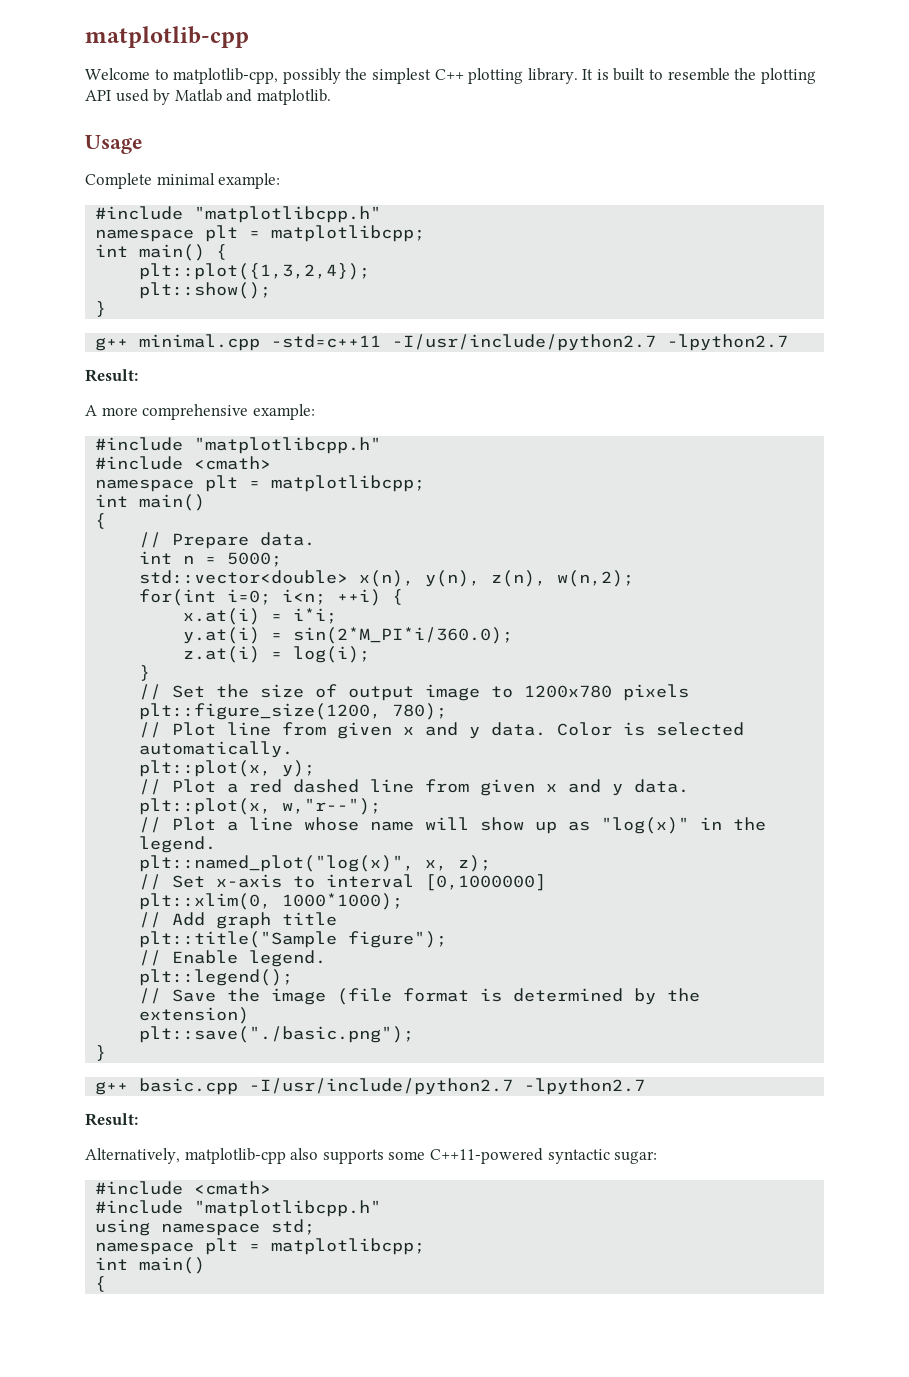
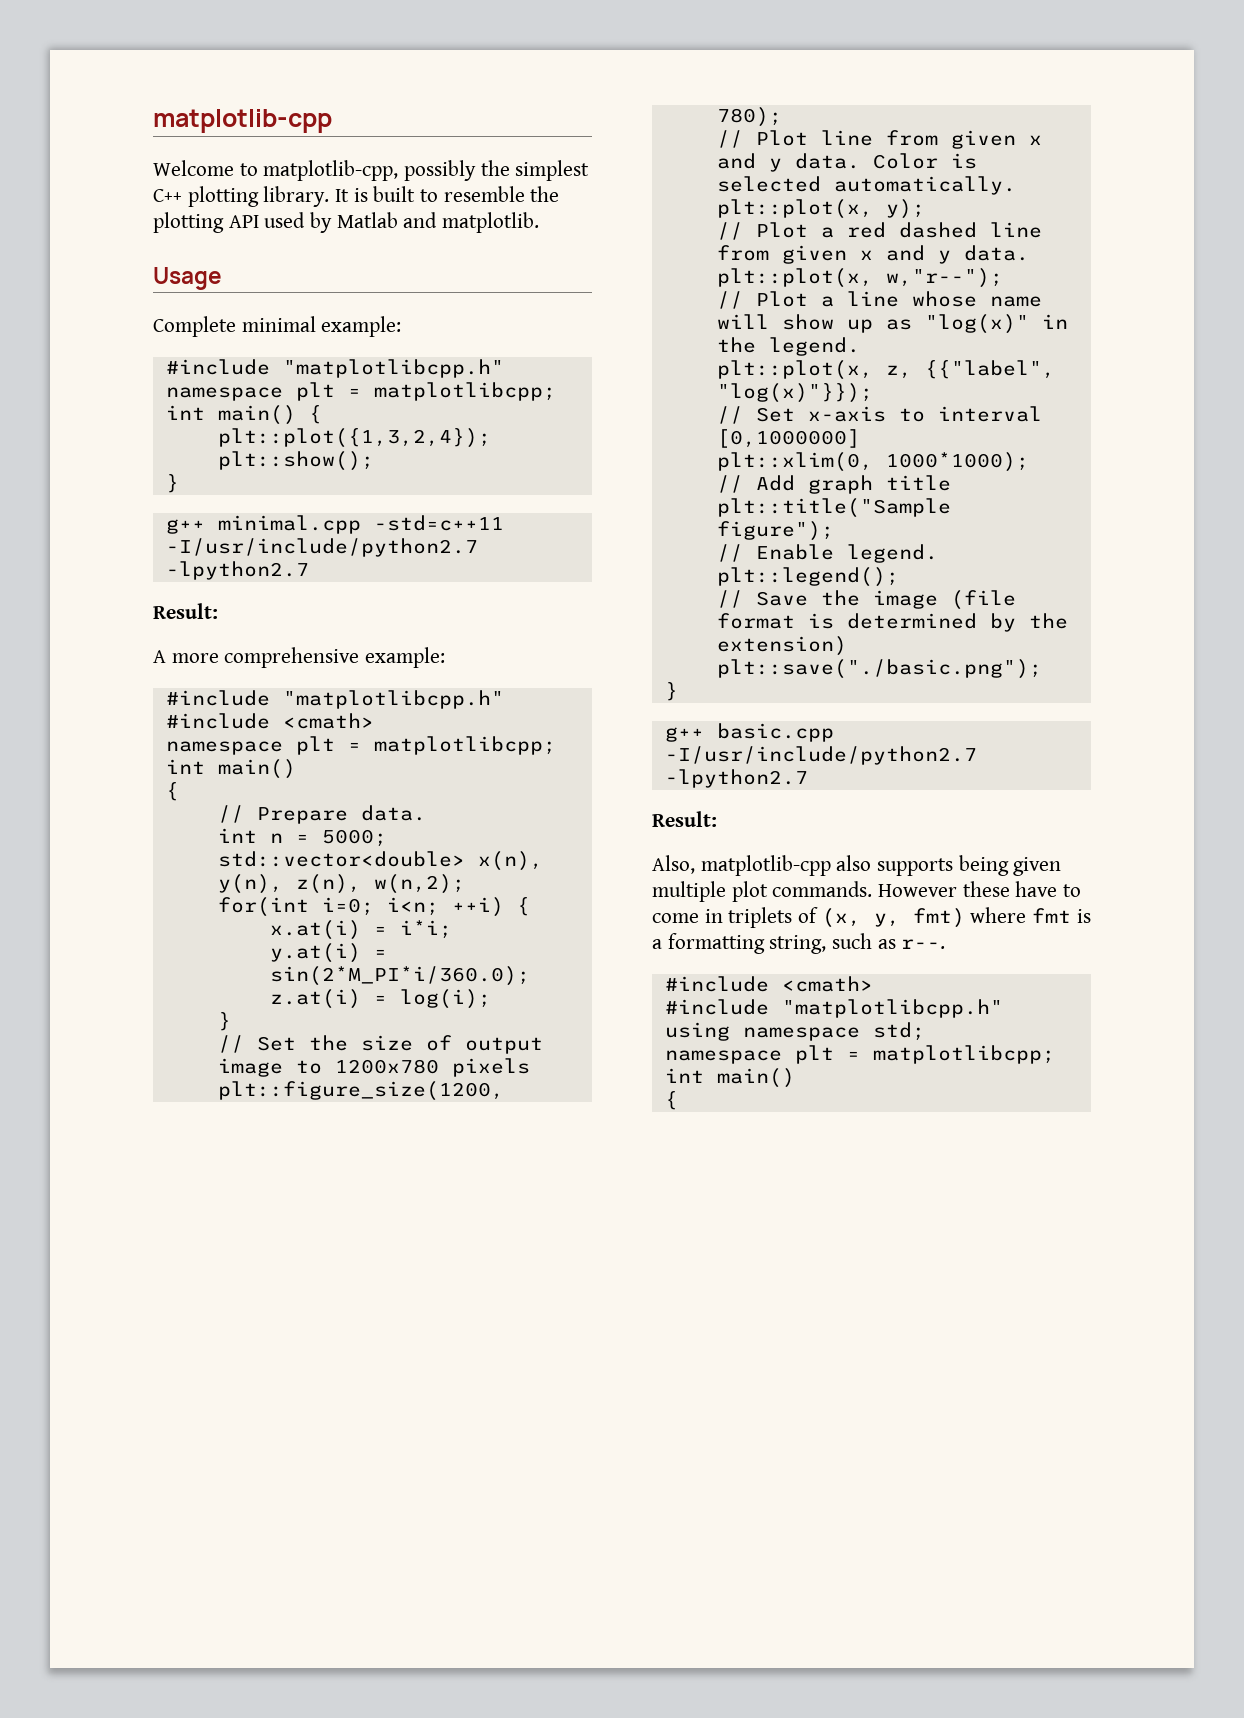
- plt::named_plot("log(x)", x, z);
+ plt::plot(x, z, {{"label", "log(x)"}});
- Alternatively, matplotlib-cpp also supports some C++11-powered syntactic sugar:
+ Also, matplotlib-cpp also supports being given multiple plot commands. However these have to come in triplets of (x, y, fmt) where fmt is a formatting string, such as r--.

